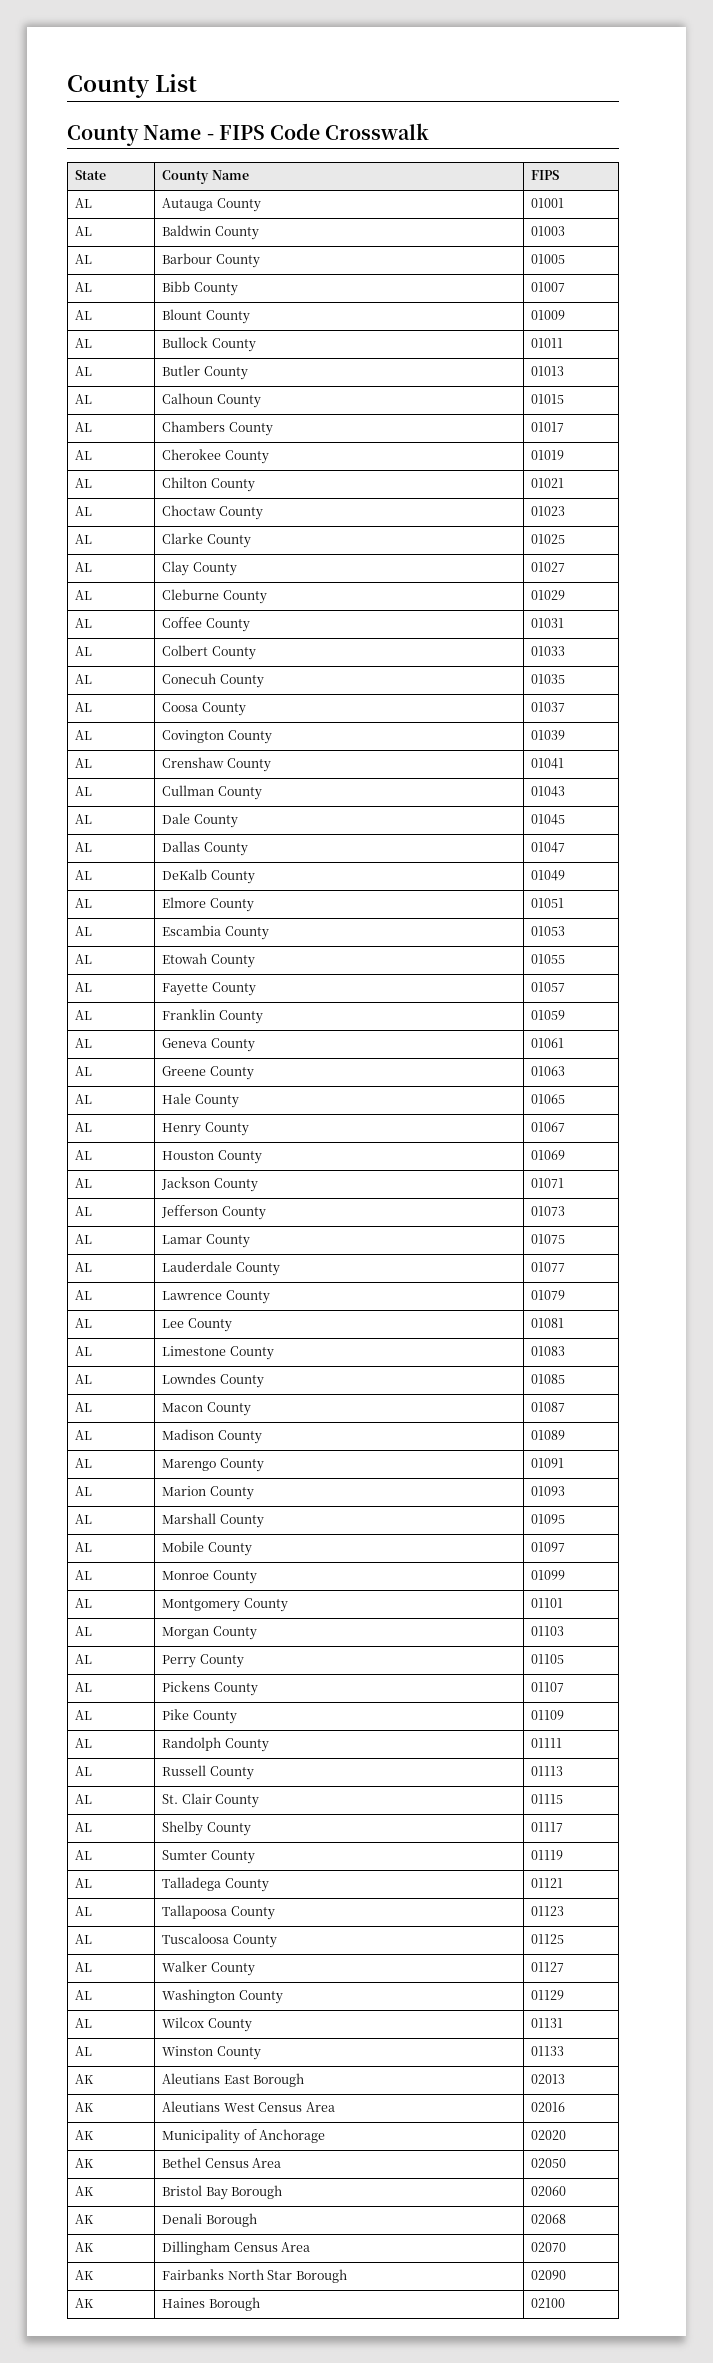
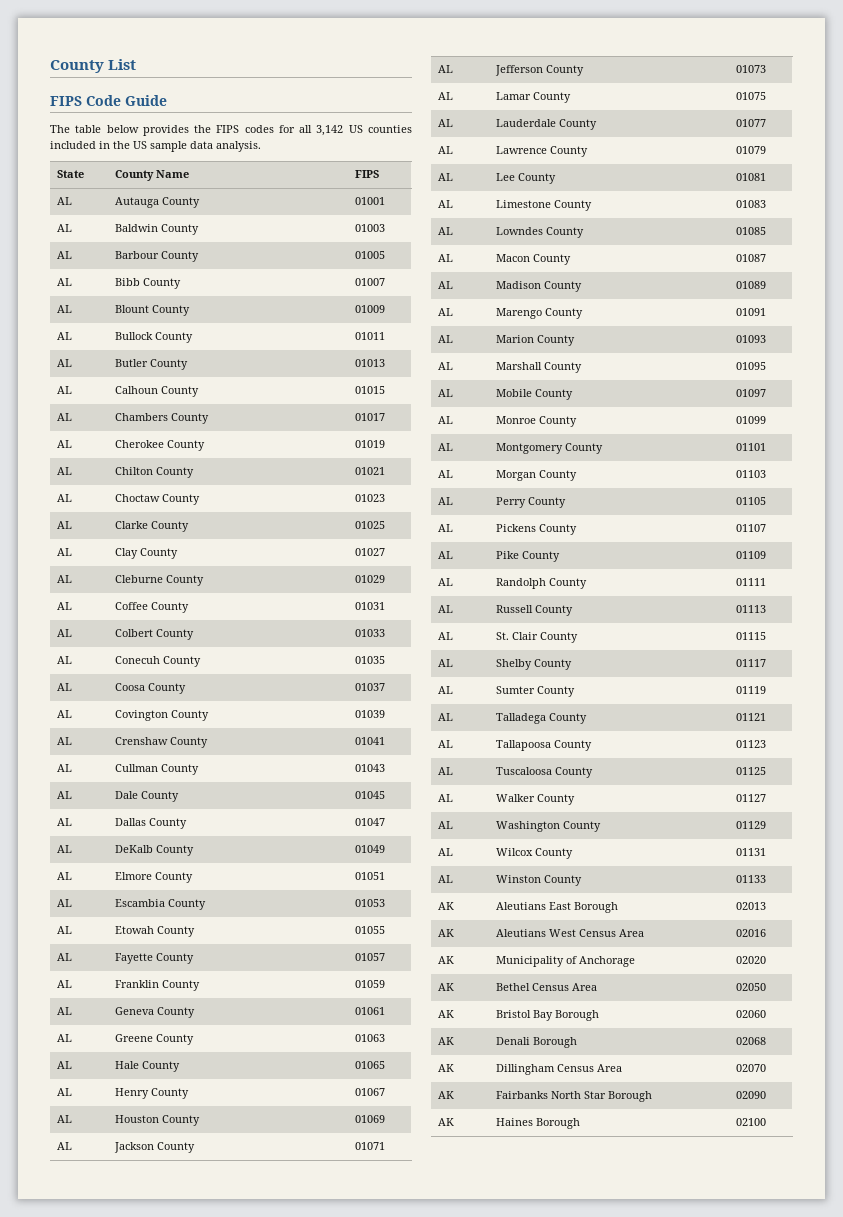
- County Name - FIPS Code Crosswalk
+ FIPS Code Guide
+ The table below provides the FIPS codes for all 3,142 US counties included in the US sample data analysis.

